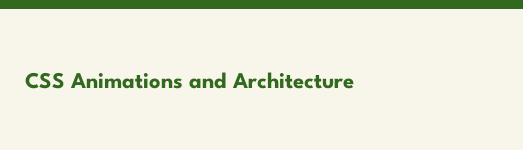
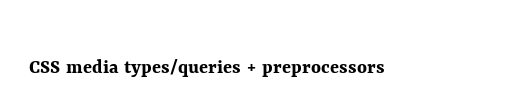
- CSS Animations and Architecture
+ CSS media types/queries + preprocessors

